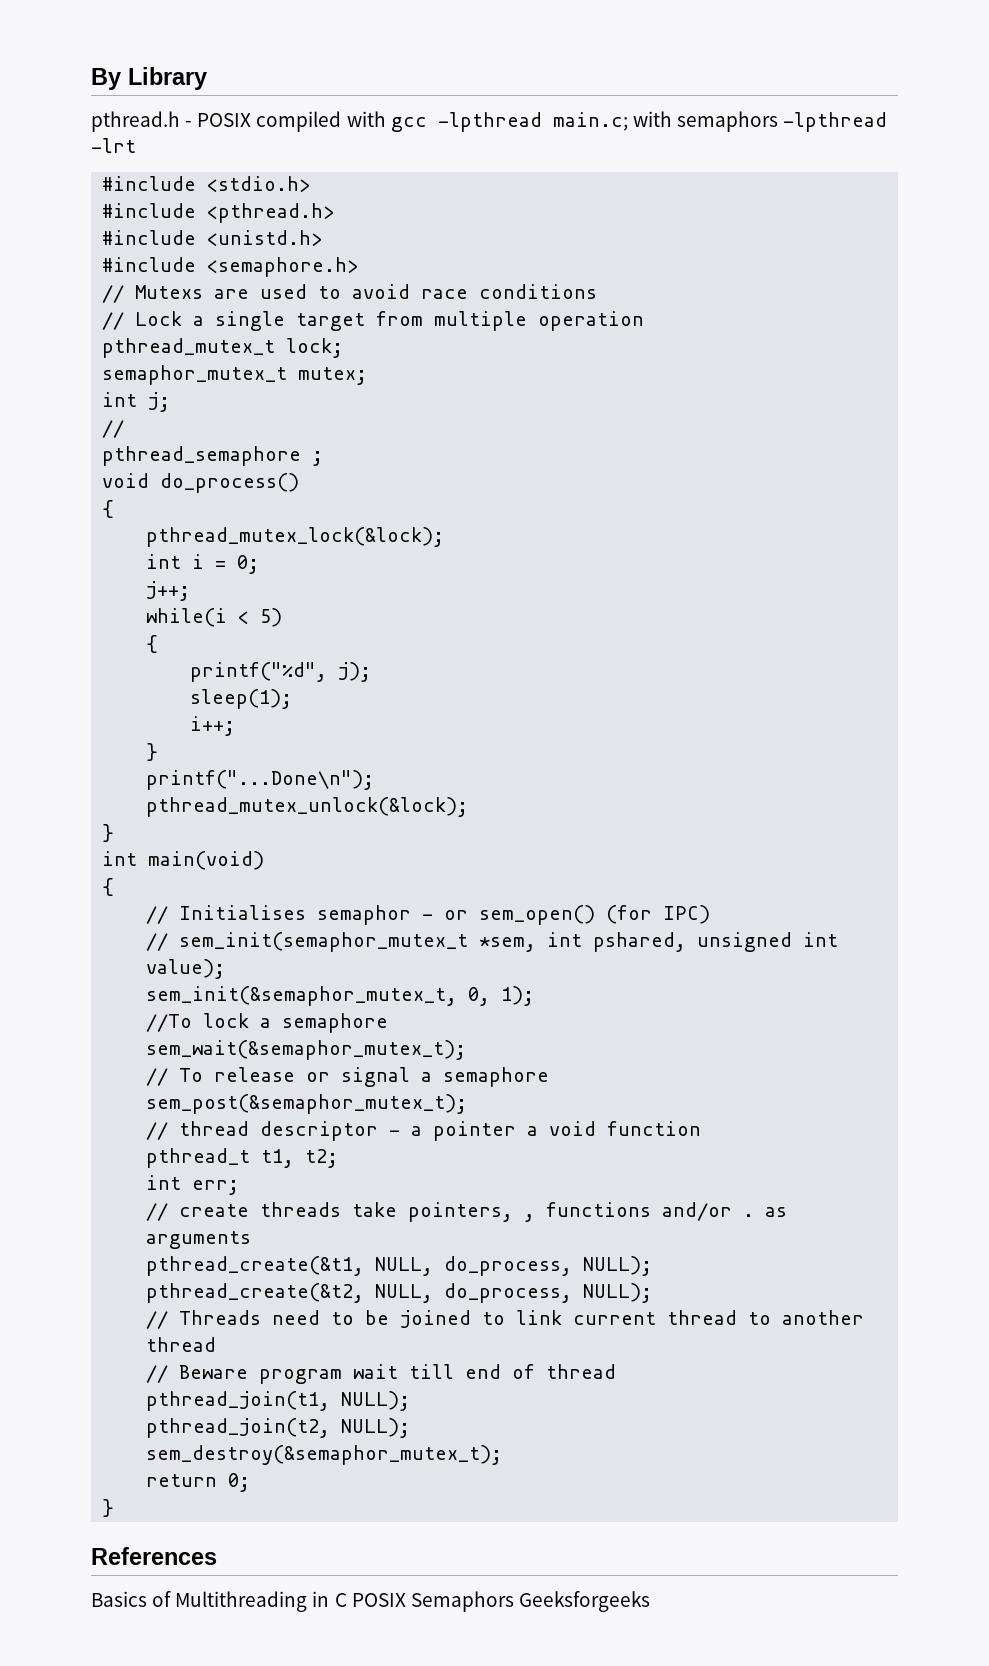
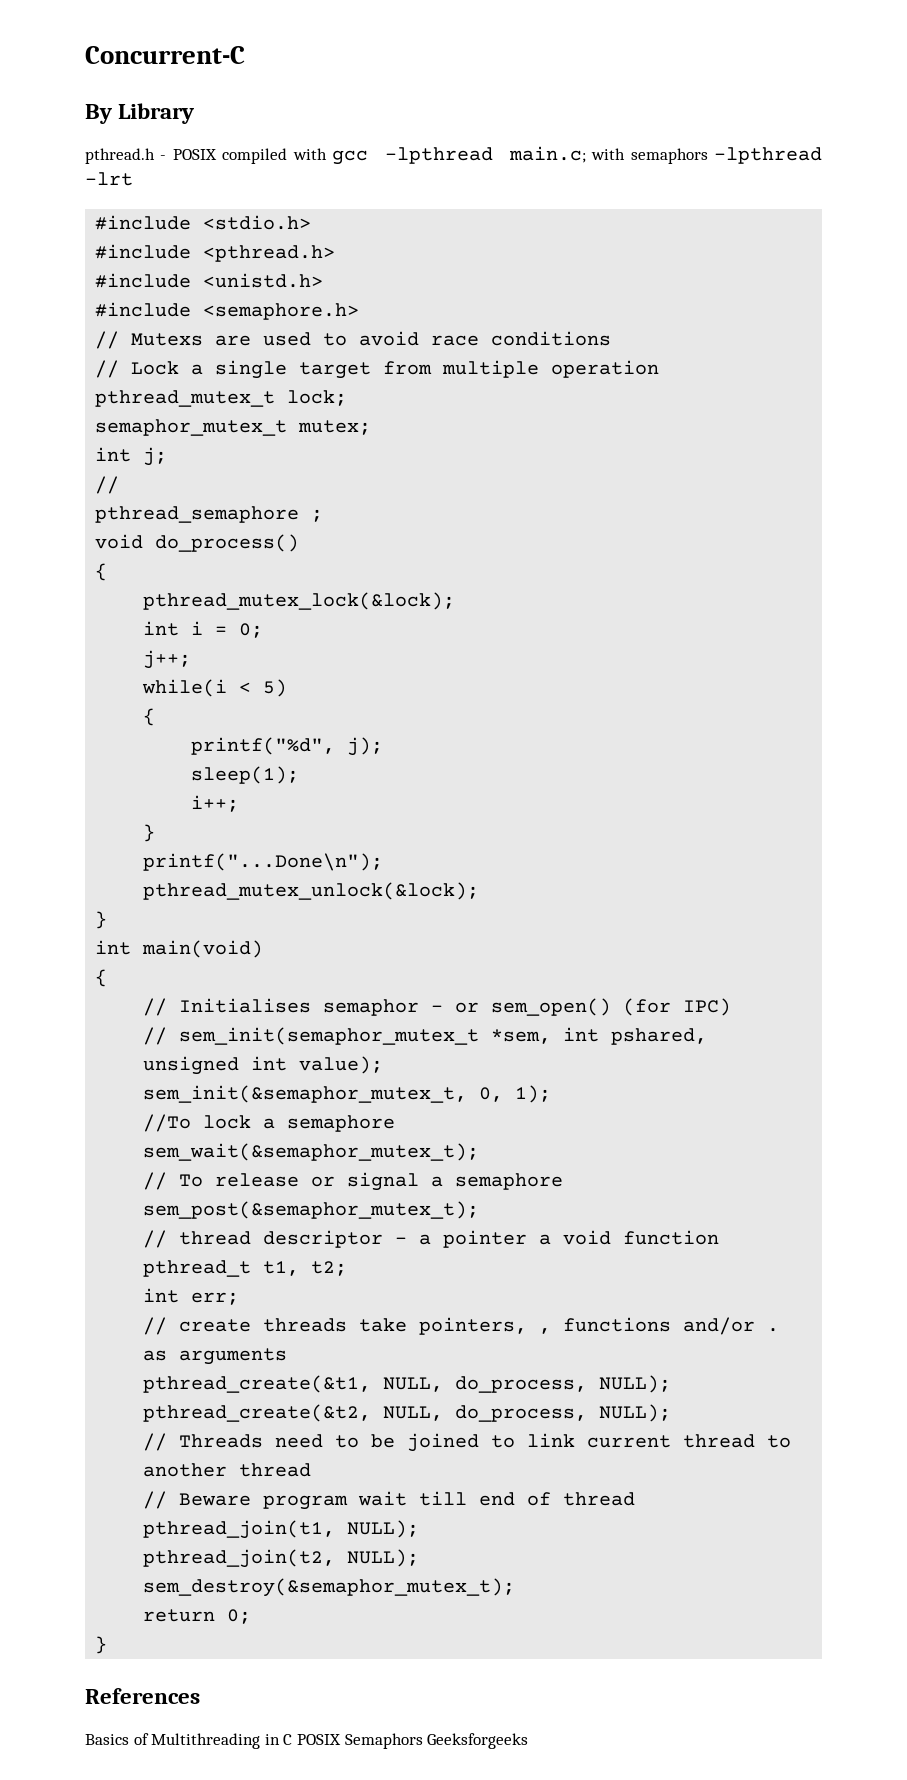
+ Concurrent-C

